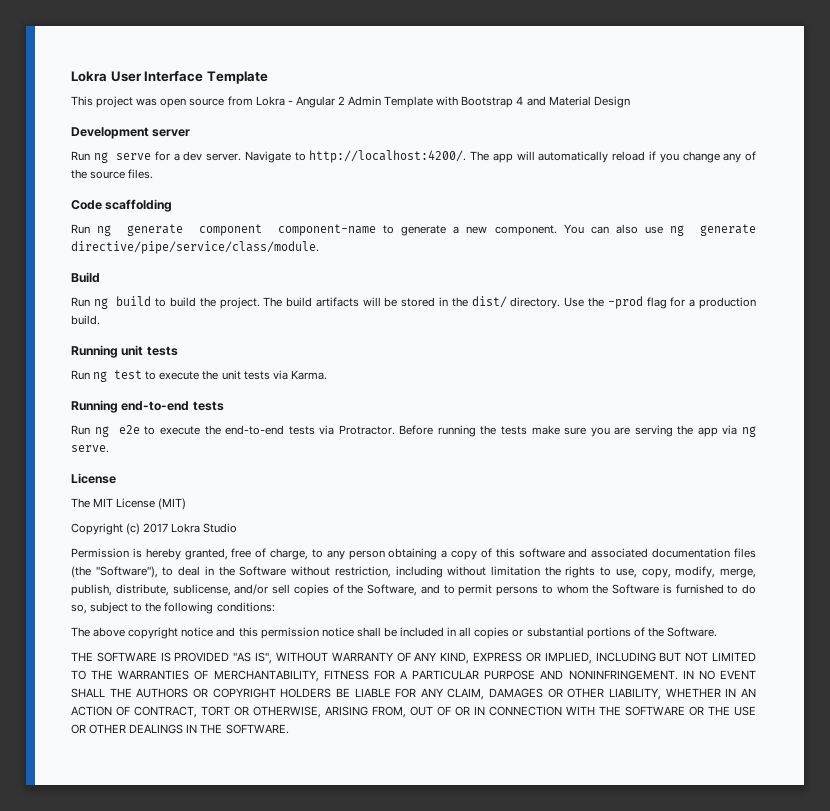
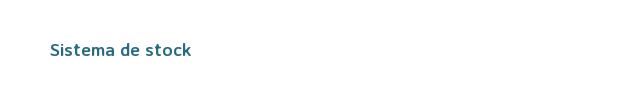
- Lokra User Interface Template
- This project was open source from Lokra - Angular 2 Admin Template with Bootstrap 4 and Material Design
- Development server
- Run ng serve for a dev server. Navigate to http://localhost:4200/. The app will automatically reload if you change any of the source files.
- Code scaffolding
- Run ng generate component component-name to generate a new component. You can also use ng generate directive/pipe/service/class/module.
- Build
- Run ng build to build the project. The build artifacts will be stored in the dist/ directory. Use the -prod flag for a production build.
- Running unit tests
- Run ng test to execute the unit tests via Karma.
- Running end-to-end tests
- Run ng e2e to execute the end-to-end tests via Protractor. Before running the tests make sure you are serving the app via ng serve.
- License
- The MIT License (MIT)
- Copyright (c) 2017 Lokra Studio
- Permission is hereby granted, free of charge, to any person obtaining a copy of this software and associated documentation files (the "Software"), to deal in the Software without restriction, including without limitation the rights to use, copy, modify, merge, publish, distribute, sublicense, and/or sell copies of the Software, and to permit persons to whom the Software is furnished to do so, subject to the following conditions:
- The above copyright notice and this permission notice shall be included in all copies or substantial portions of the Software.
- THE SOFTWARE IS PROVIDED "AS IS", WITHOUT WARRANTY OF ANY KIND, EXPRESS OR IMPLIED, INCLUDING BUT NOT LIMITED TO THE WARRANTIES OF MERCHANTABILITY, FITNESS FOR A PARTICULAR PURPOSE AND NONINFRINGEMENT. IN NO EVENT SHALL THE AUTHORS OR COPYRIGHT HOLDERS BE LIABLE FOR ANY CLAIM, DAMAGES OR OTHER LIABILITY, WHETHER IN AN ACTION OF CONTRACT, TORT OR OTHERWISE, ARISING FROM, OUT OF OR IN CONNECTION WITH THE SOFTWARE OR THE USE OR OTHER DEALINGS IN THE SOFTWARE.
+ Sistema de stock

